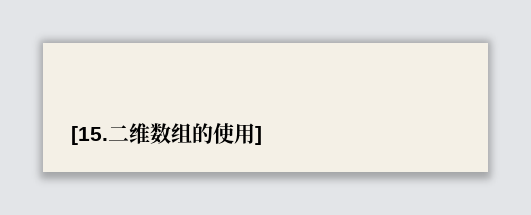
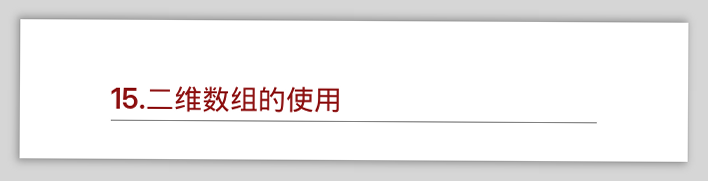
- [15.二维数组的使用]
+ 15.二维数组的使用

